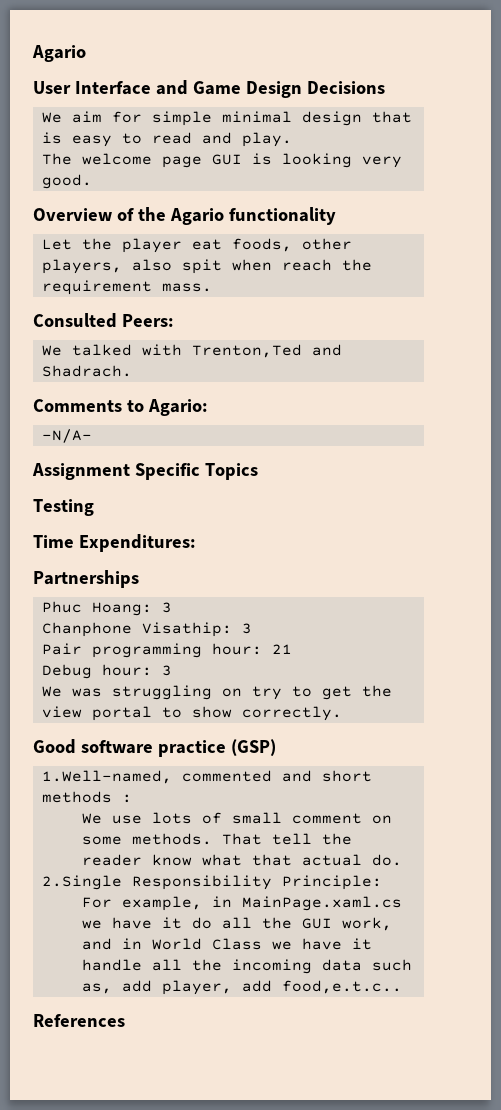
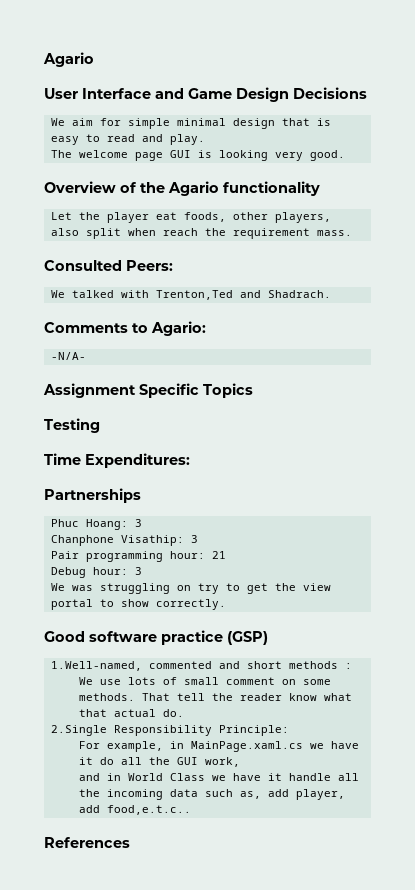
- Let the player eat foods, other players, also spit when reach the requirement mass.
+ Let the player eat foods, other players, also split when reach the requirement mass.

